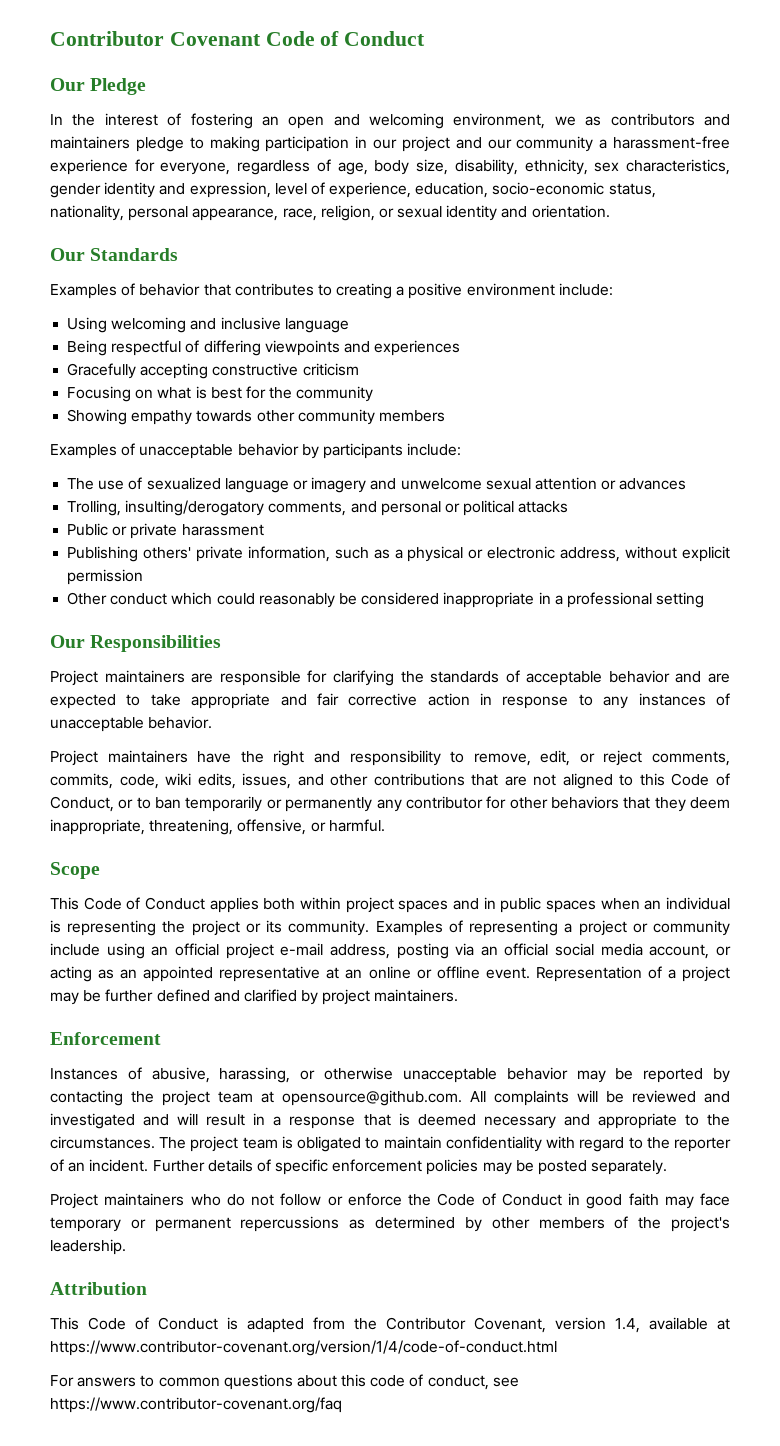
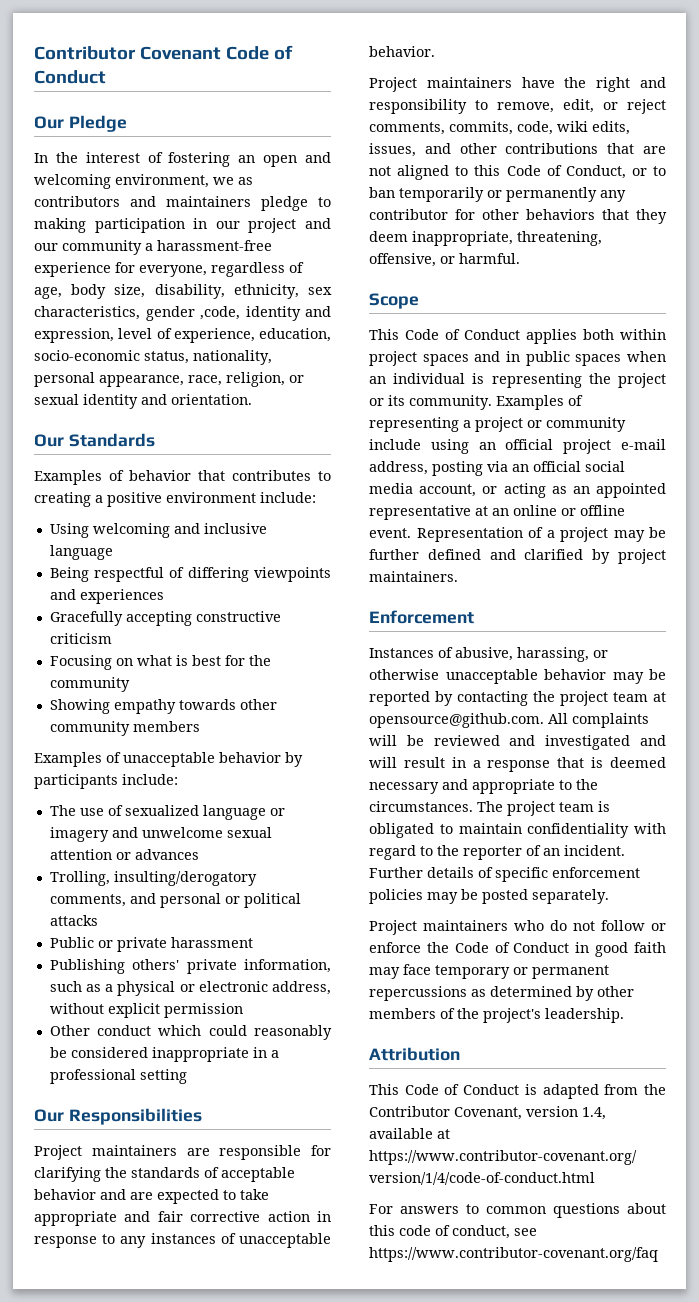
- In the interest of fostering an open and welcoming environment, we as contributors and maintainers pledge to making participation in our project and our community a harassment-free experience for everyone, regardless of age, body size, disability, ethnicity, sex characteristics, gender identity and expression, level of experience, education, socio-economic status, nationality, personal appearance, race, religion, or sexual identity and orientation.
+ In the interest of fostering an open and welcoming environment, we as contributors and maintainers pledge to making participation in our project and our community a harassment-free experience for everyone, regardless of age, body size, disability, ethnicity, sex characteristics, gender ,code, identity and expression, level of experience, education, socio-economic status, nationality, personal appearance, race, religion, or sexual identity and orientation.

